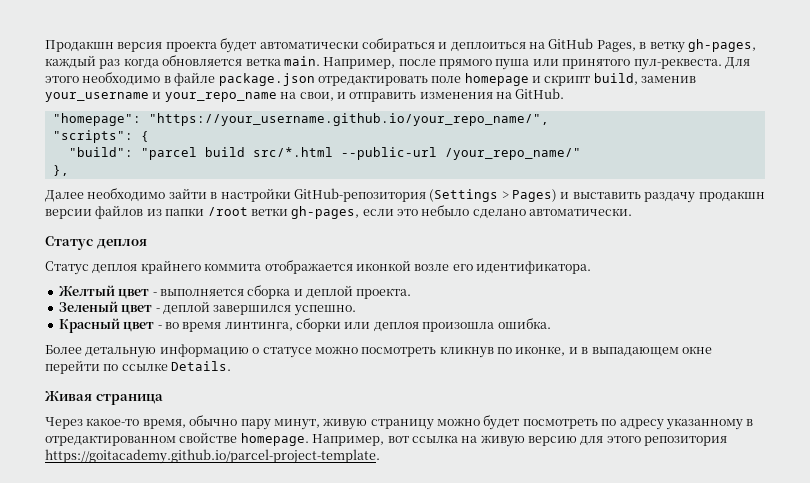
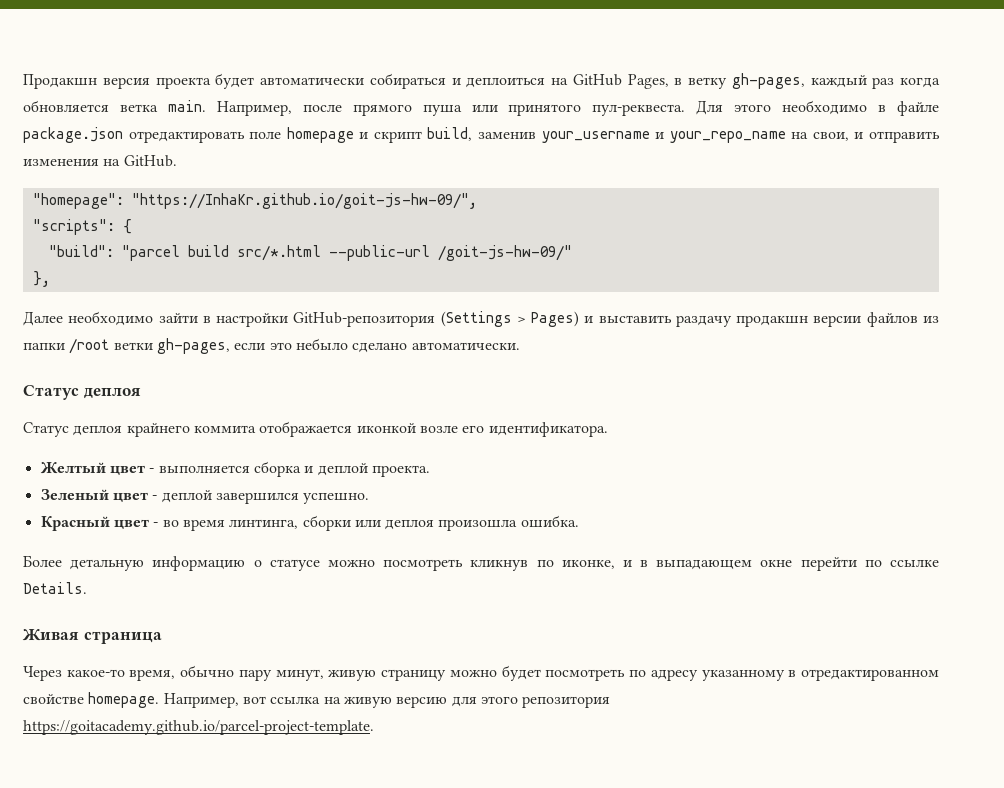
- "homepage": "https://your_username.github.io/your_repo_name/",
+ "homepage": "https://InhaKr.github.io/goit-js-hw-09/",
- "build": "parcel build src/*.html --public-url /your_repo_name/"
+ "build": "parcel build src/*.html --public-url /goit-js-hw-09/"

